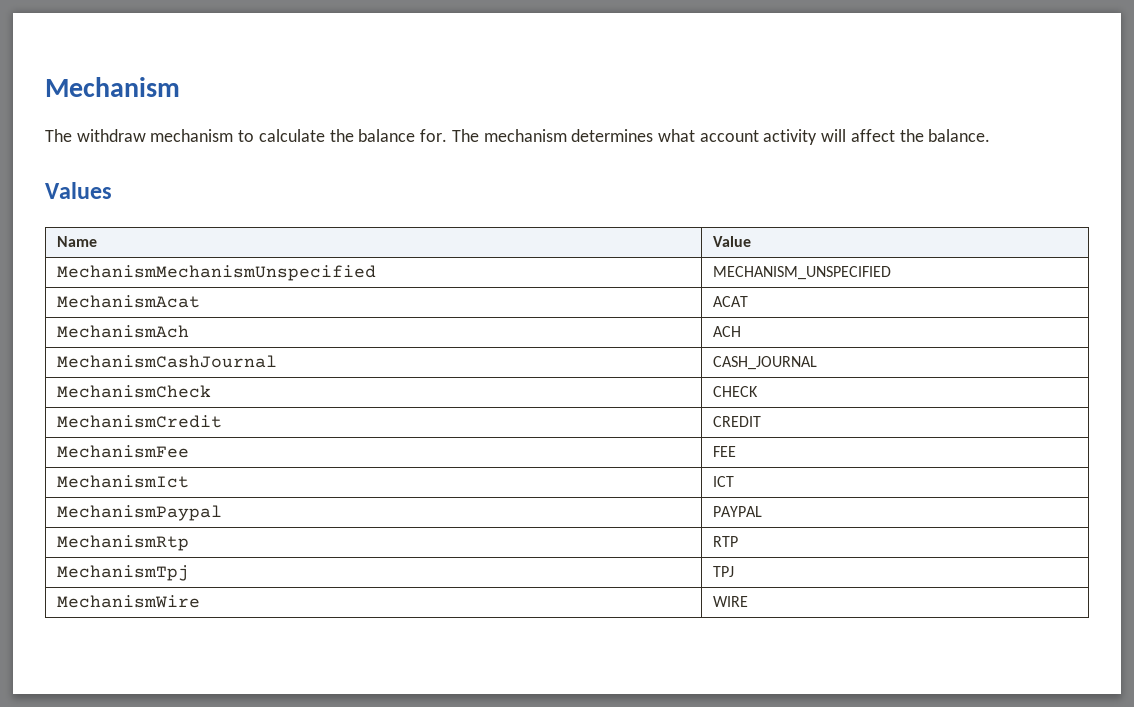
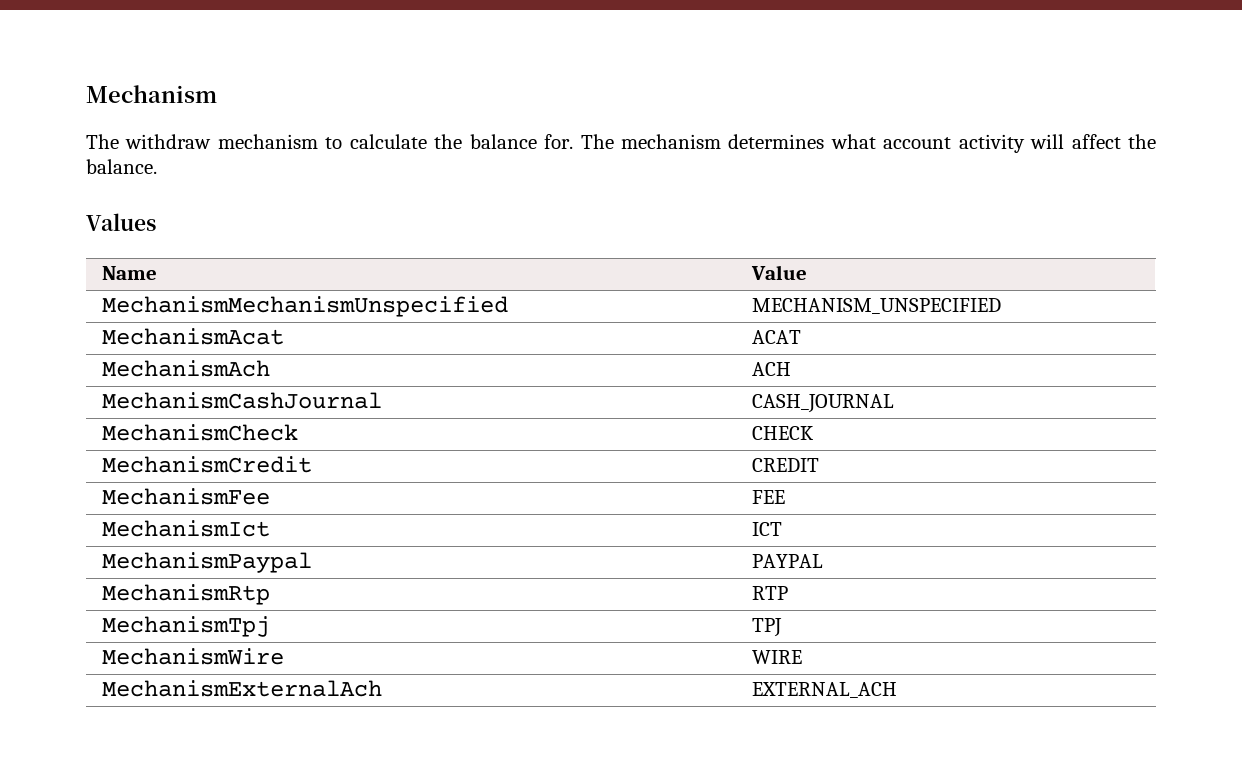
+ MechanismExternalAch | EXTERNAL_ACH

